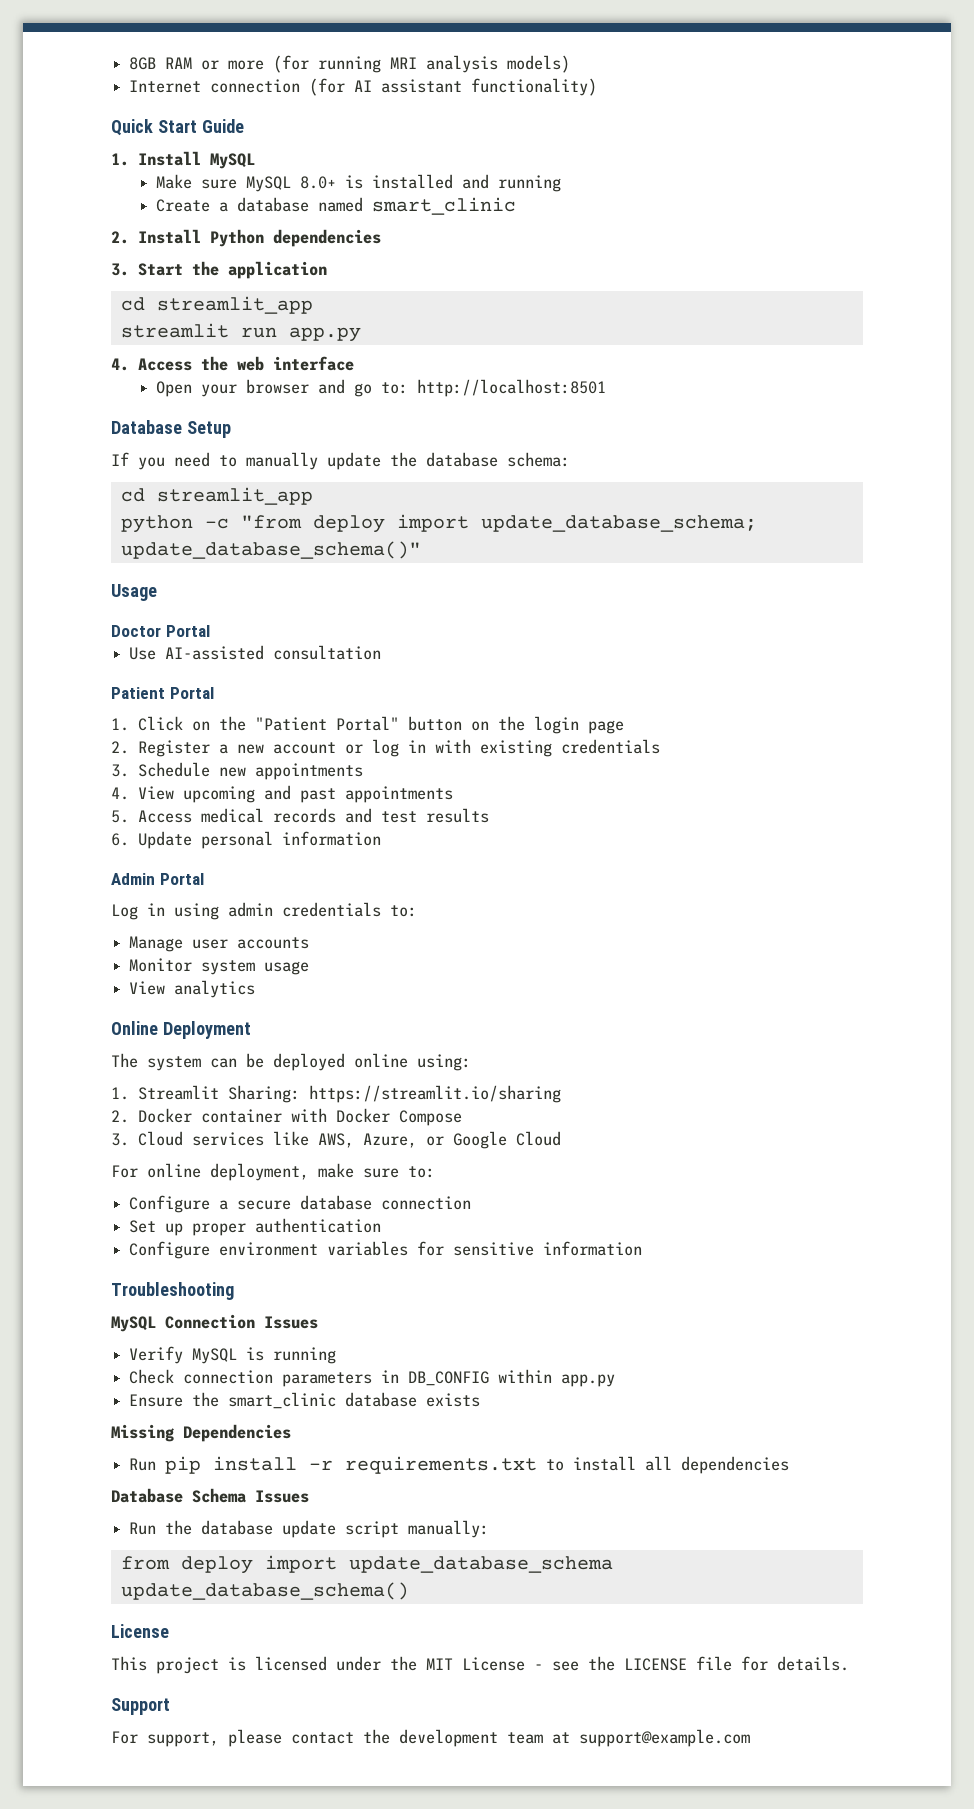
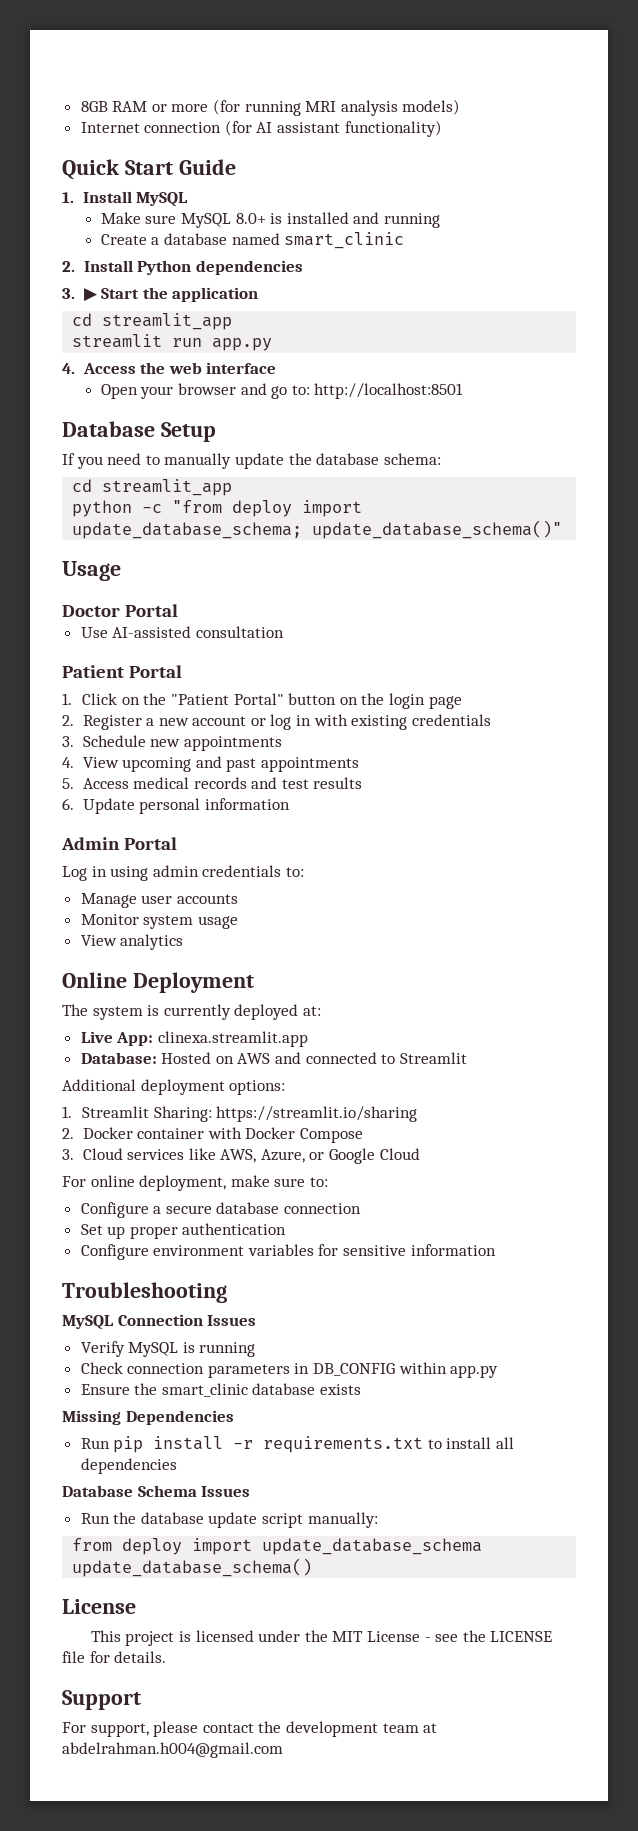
- 3. Start the application
+ 3. ▶ Start the application
- The system can be deployed online using:
+ The system is currently deployed at:
+ Live App: clinexa.streamlit.app
+ Database: Hosted on AWS and connected to Streamlit
+ Additional deployment options:
- For support, please contact the development team at support@example.com
+ For support, please contact the development team at abdelrahman.h004@gmail.com

